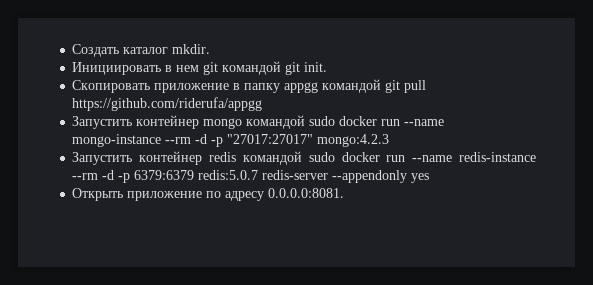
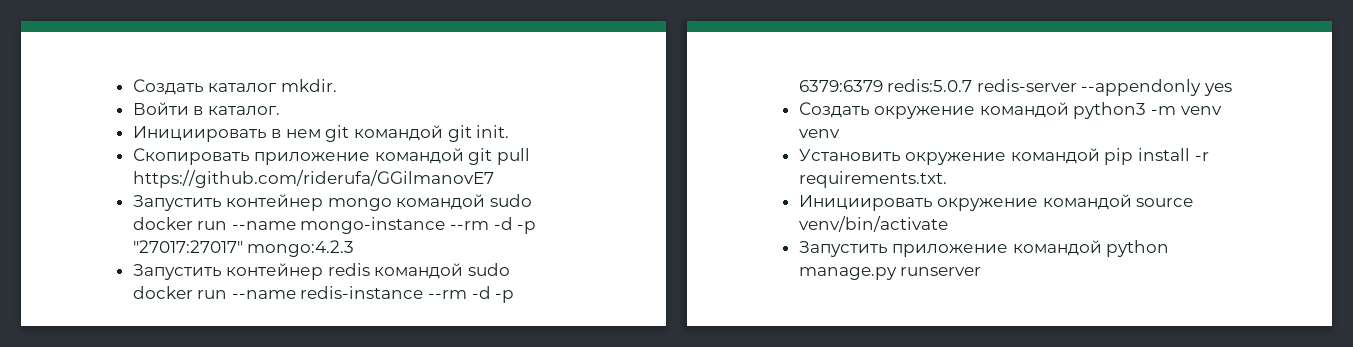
+ Войти в каталог.
- Скопировать приложение в папку appgg командой git pull https://github.com/riderufa/appgg
+ Скопировать приложение командой git pull https://github.com/riderufa/GGilmanovE7
- Открыть приложение по адресу 0.0.0.0:8081.
+ Создать окружение командой python3 -m venv venv
+ Установить окружение командой pip install -r requirements.txt.
+ Инициировать окружение командой source venv/bin/activate
+ Запустить приложение командой python manage.py runserver

